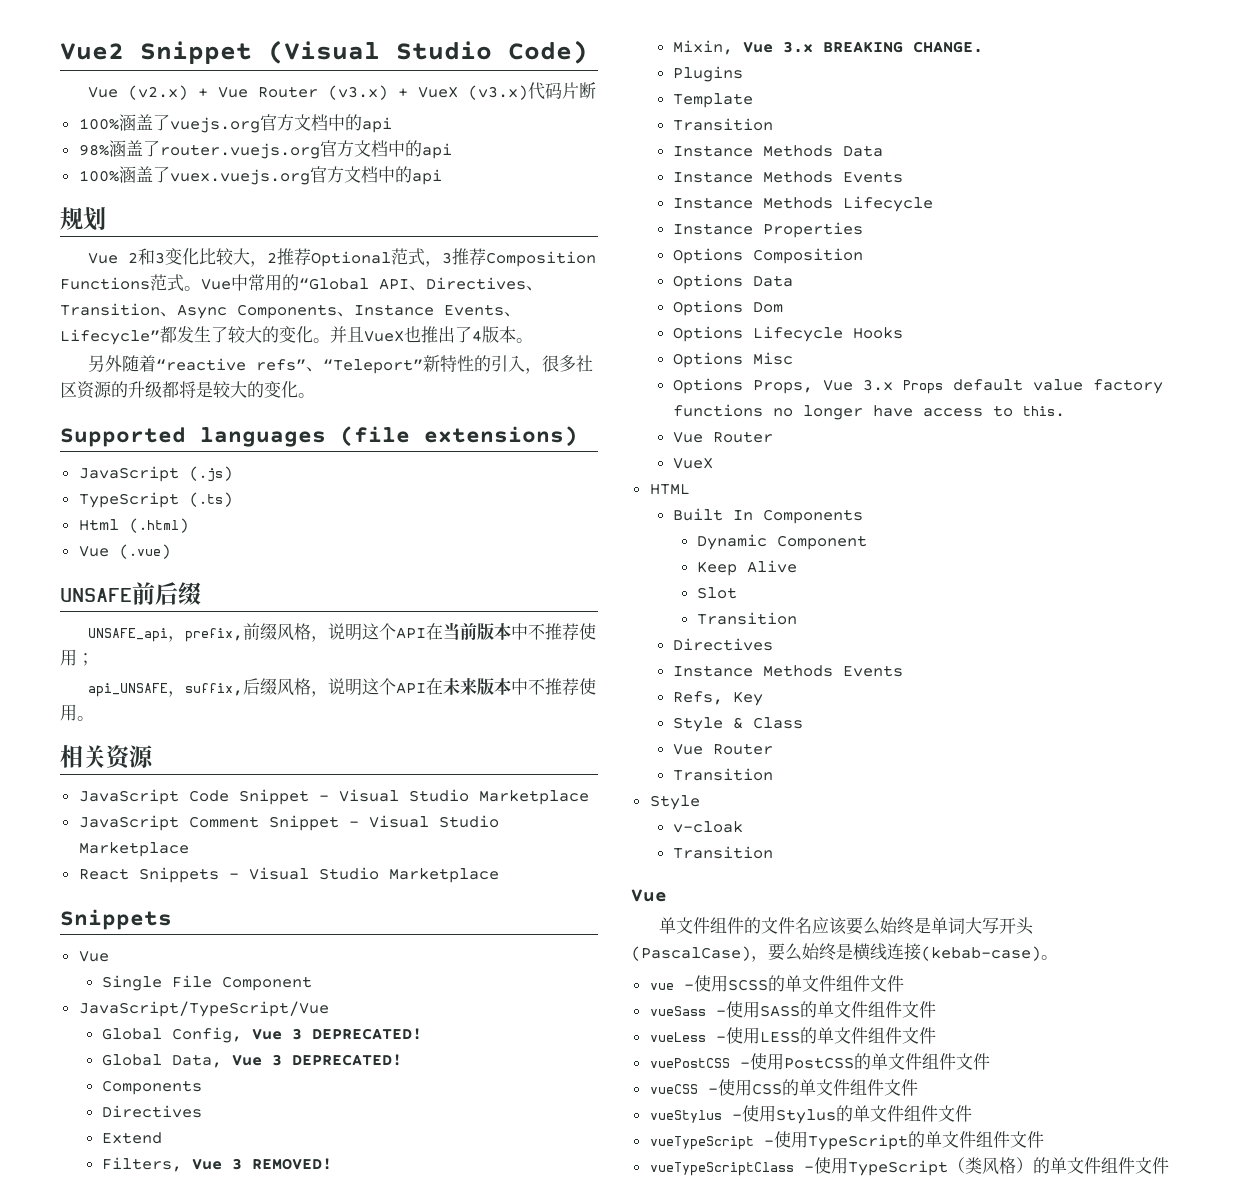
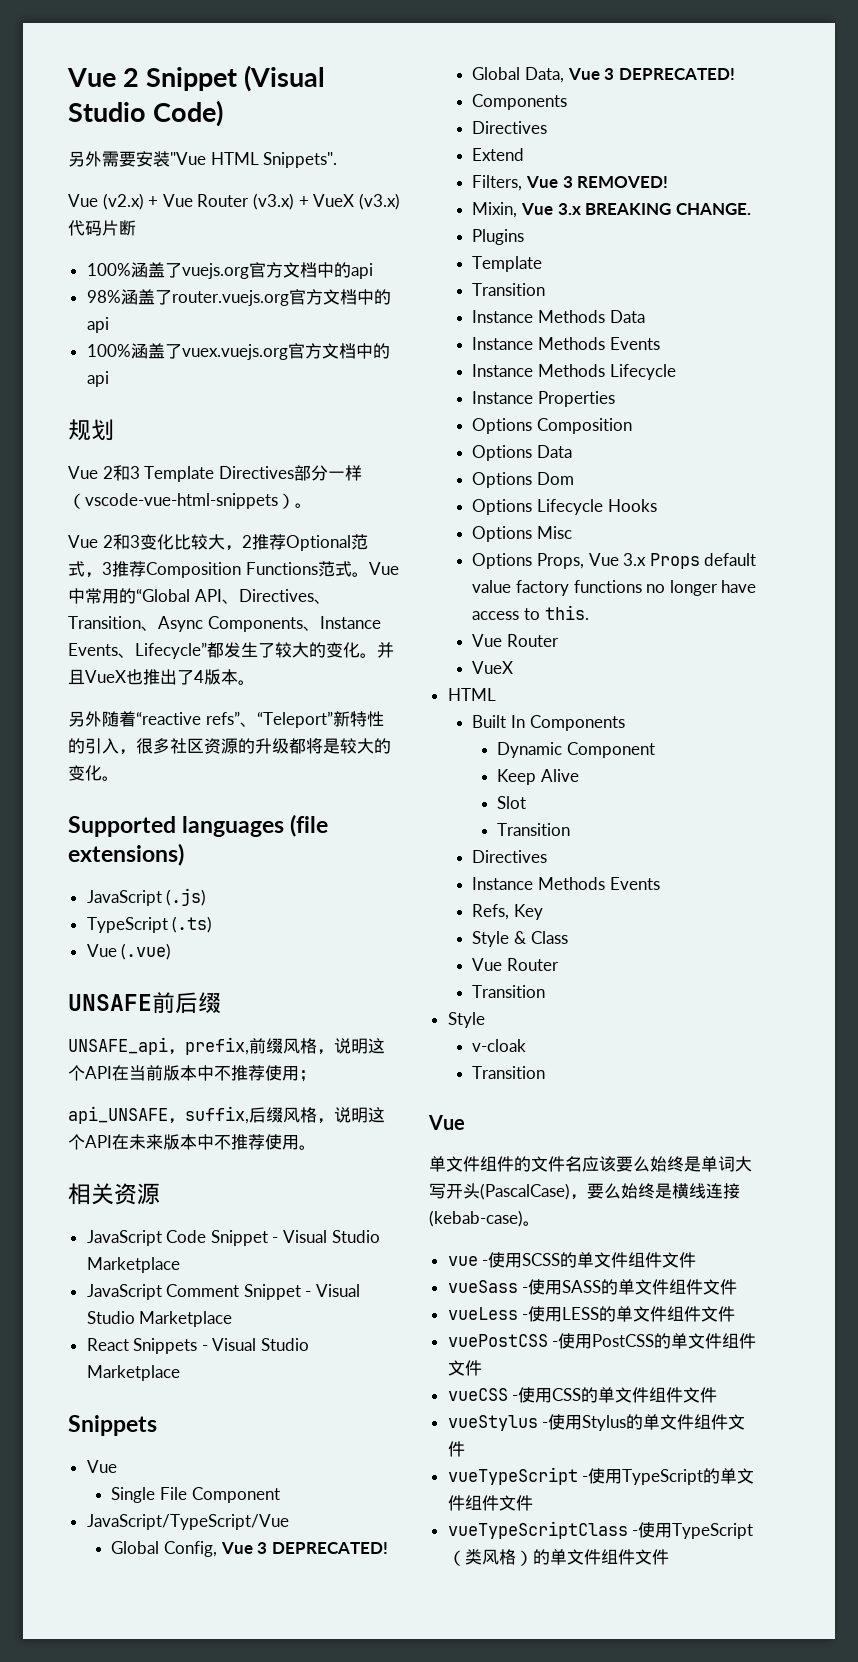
- Vue2 Snippet (Visual Studio Code)
+ Vue 2 Snippet (Visual Studio Code)
+ 另外需要安装"Vue HTML Snippets".
+ Vue 2和3 Template Directives部分一样（vscode-vue-html-snippets）。
- Html (.html)

